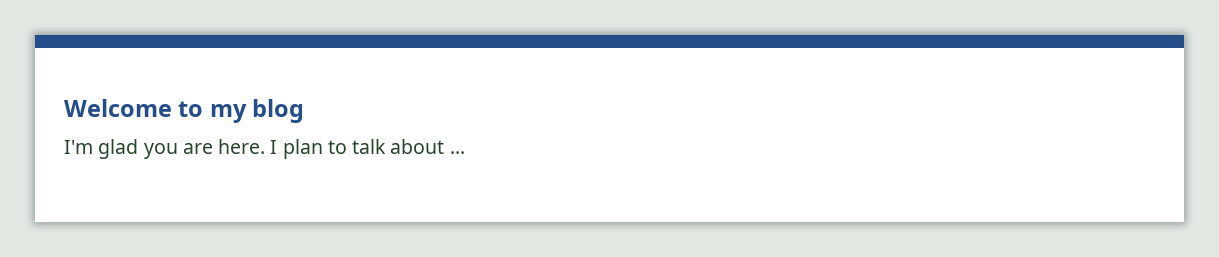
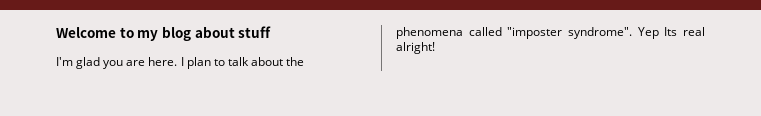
- Welcome to my blog
+ Welcome to my blog about stuff
- I plan to talk about ...
+ I plan to talk about the phenomena called "imposter syndrome". Yep Its real alright!

